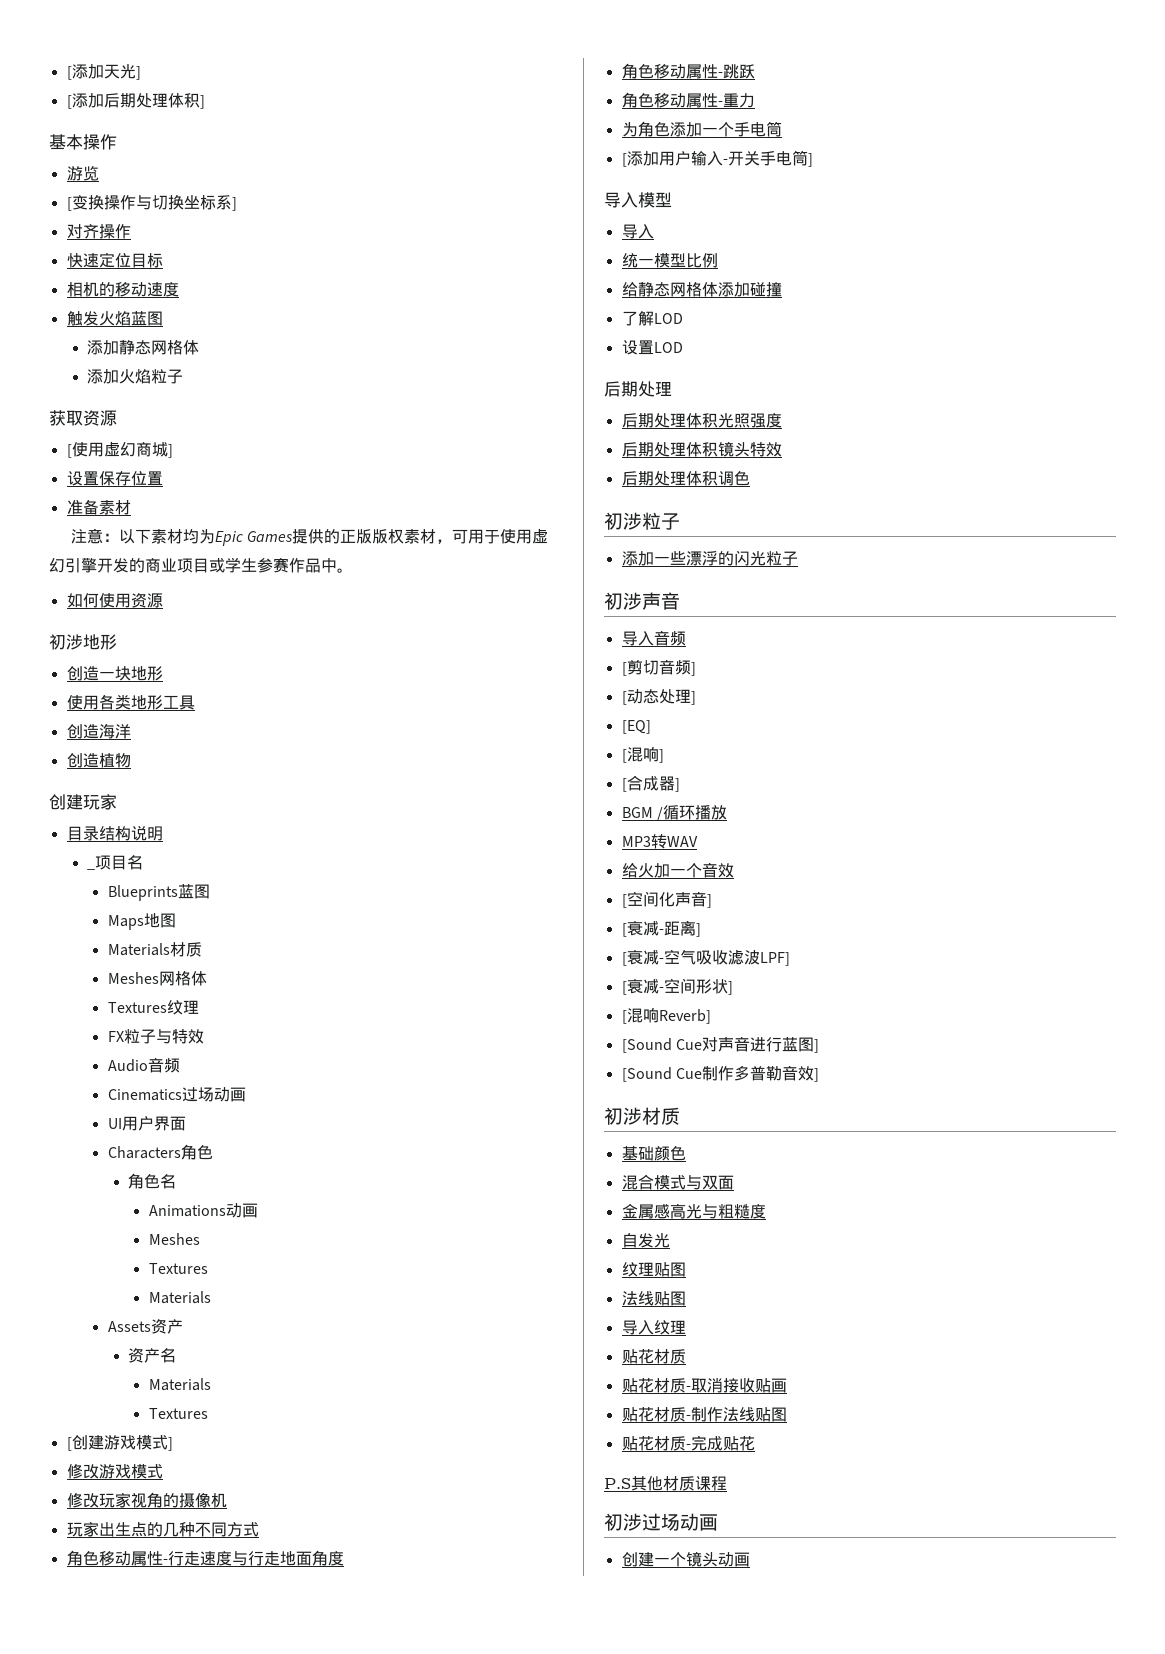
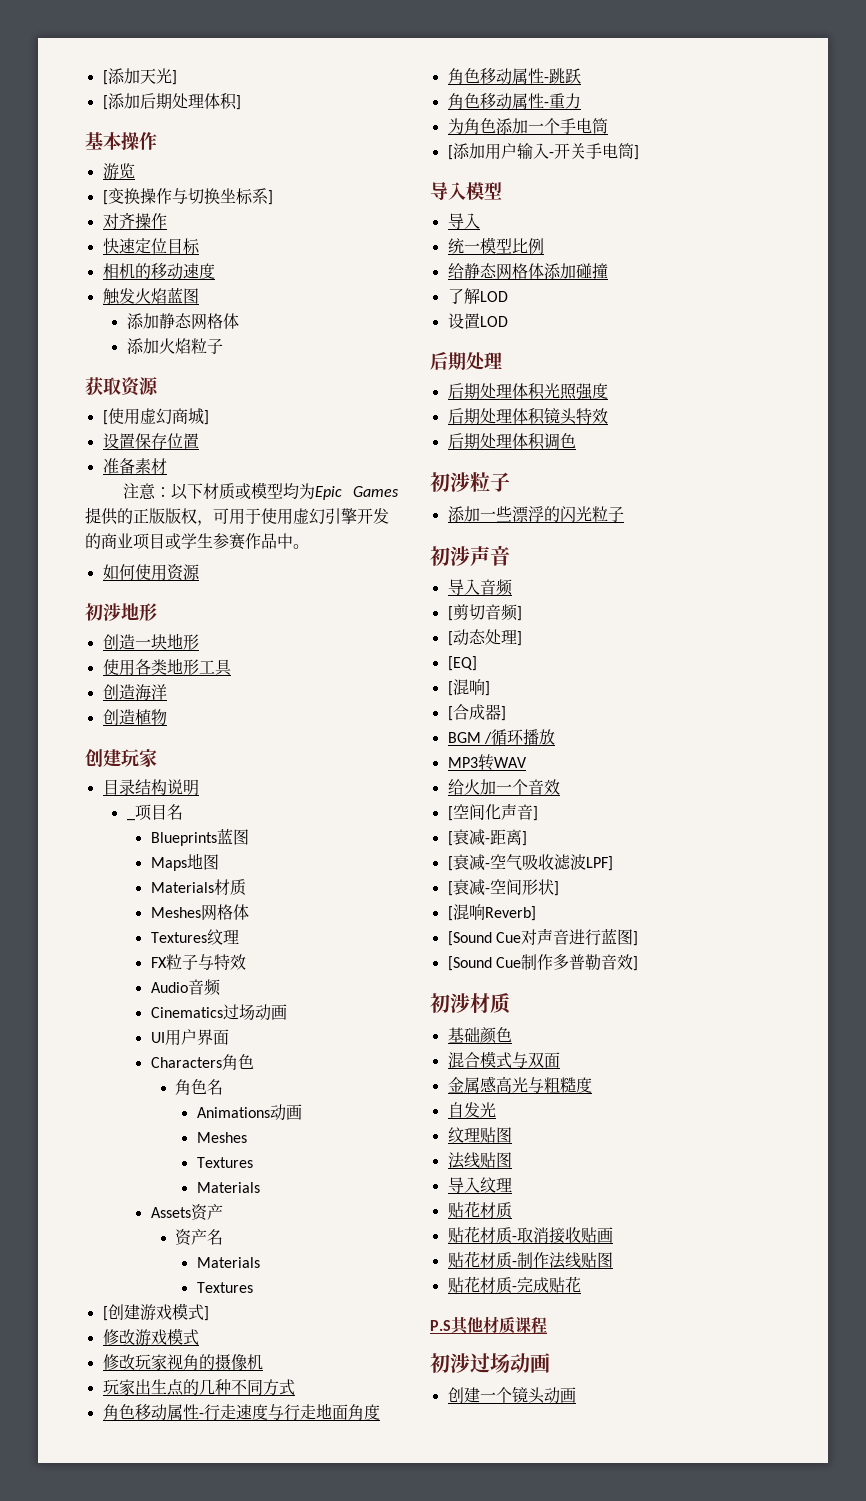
- 注意：以下素材均为Epic Games提供的正版版权素材，可用于使用虚幻引擎开发的商业项目或学生参赛作品中。
+ 注意：以下材质或模型均为Epic Games提供的正版版权，可用于使用虚幻引擎开发的商业项目或学生参赛作品中。

